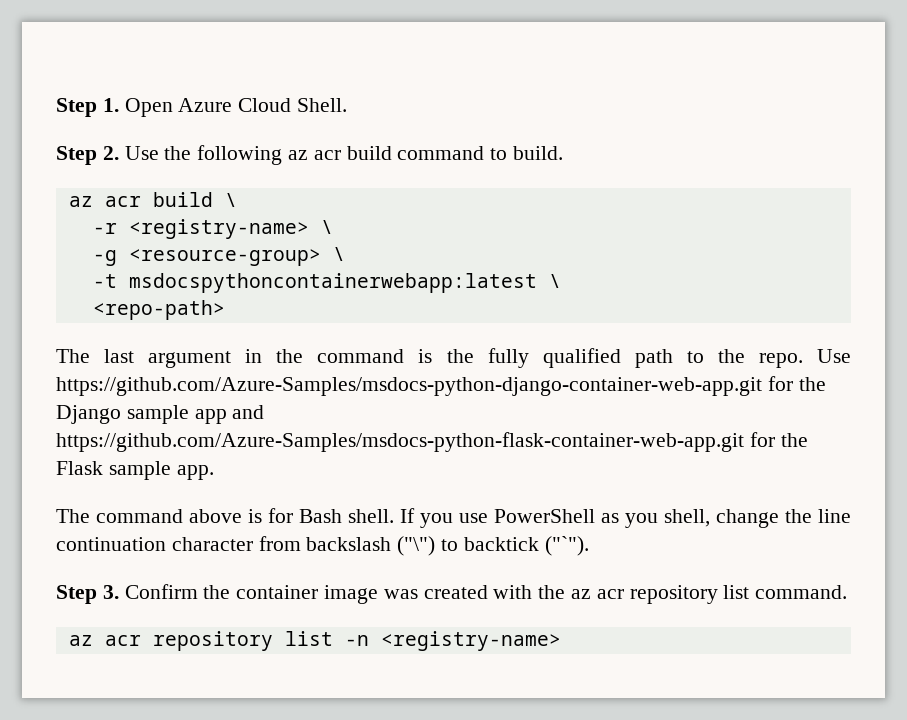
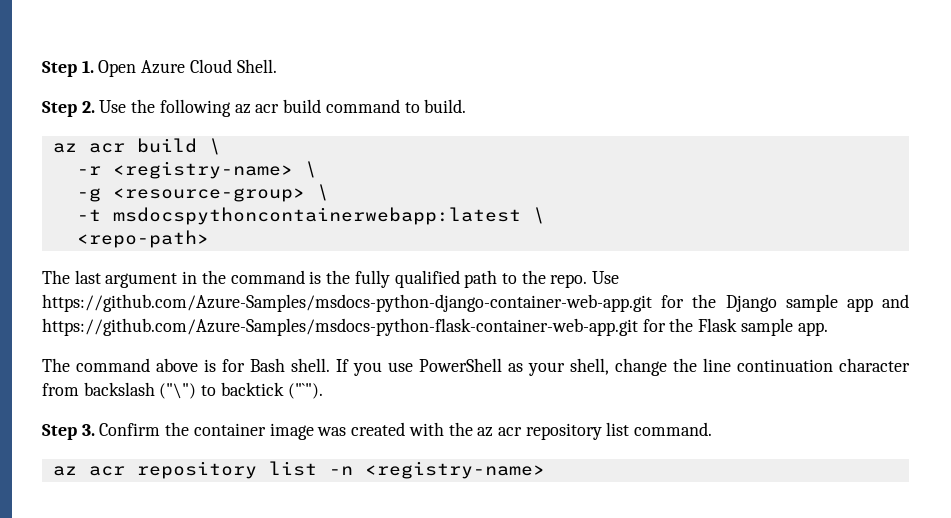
- If you use PowerShell as you shell, change the line continuation character from backslash ("\") to backtick ("`").
+ If you use PowerShell as your shell, change the line continuation character from backslash ("\") to backtick ("`").

